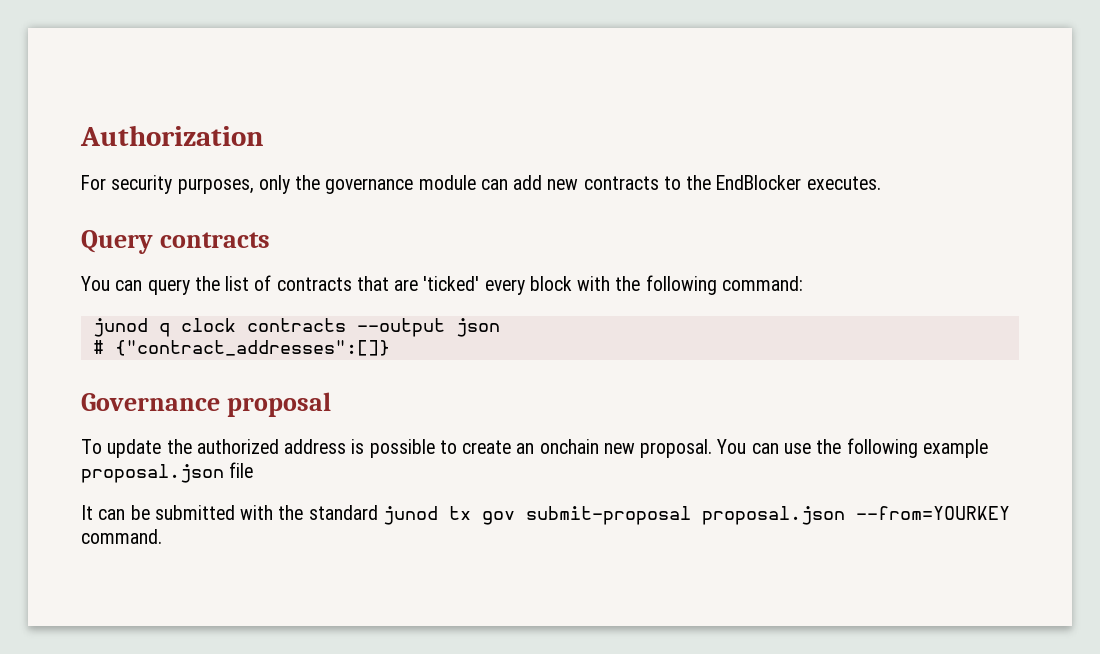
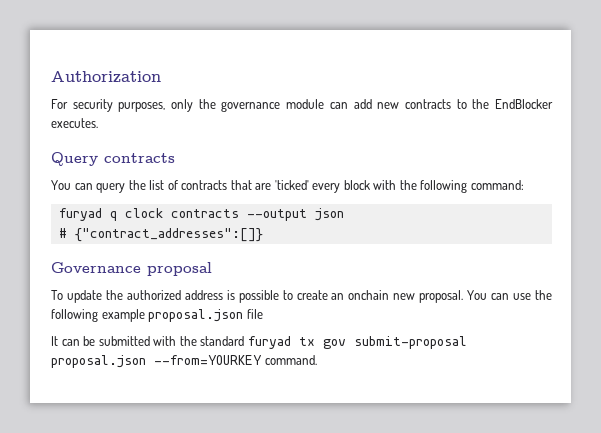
- junod q clock contracts --output json
+ furyad q clock contracts --output json
- It can be submitted with the standard junod tx gov submit-proposal proposal.json --from=YOURKEY command.
+ It can be submitted with the standard furyad tx gov submit-proposal proposal.json --from=YOURKEY command.

